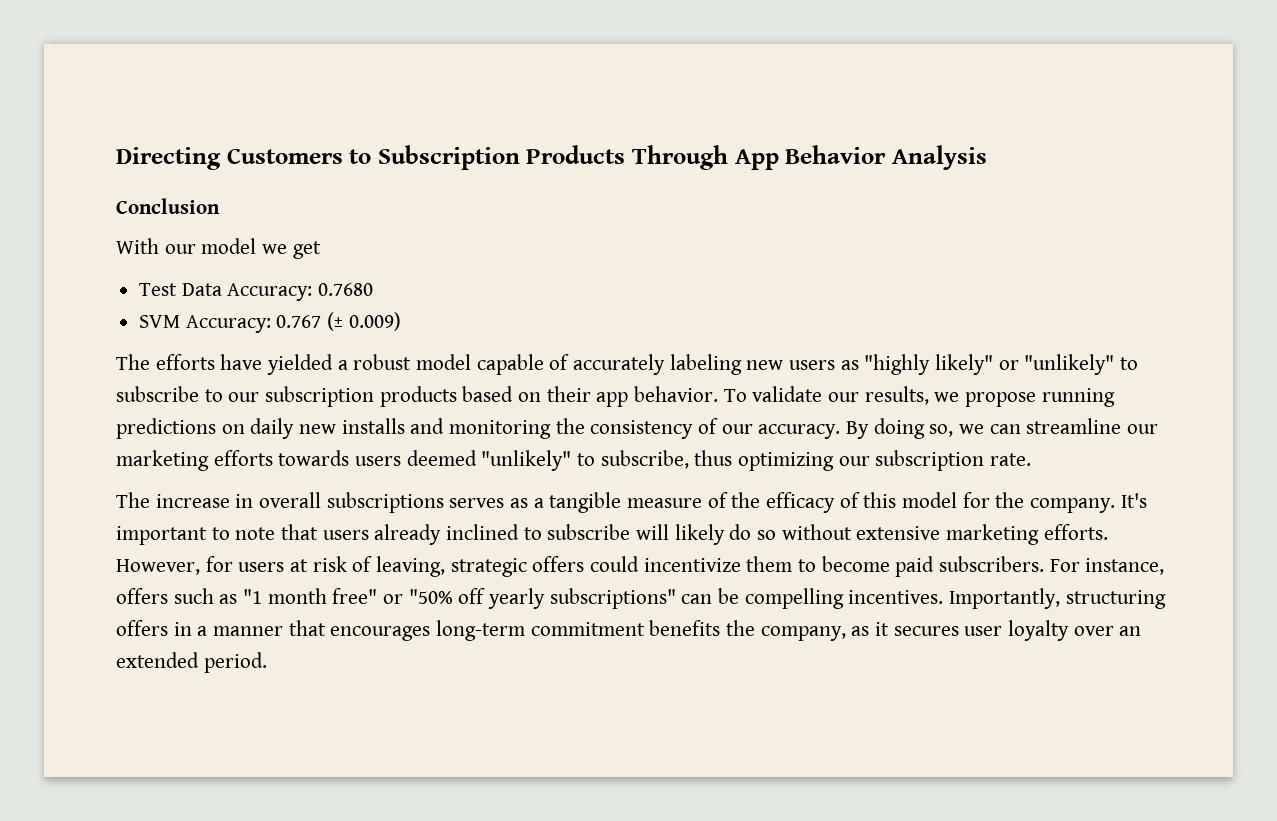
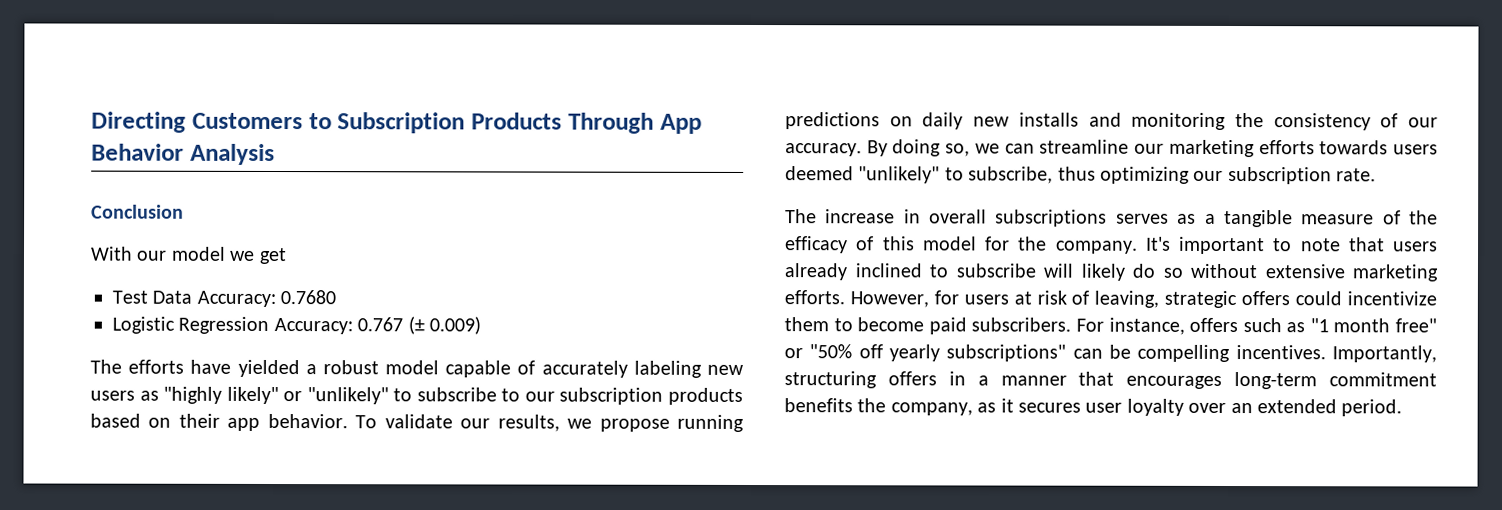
- SVM Accuracy: 0.767 (± 0.009)
+ Logistic Regression Accuracy: 0.767 (± 0.009)

